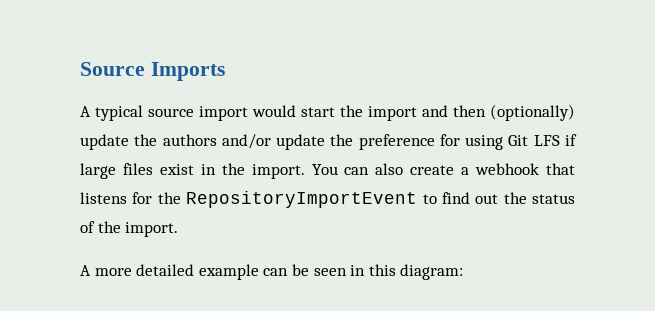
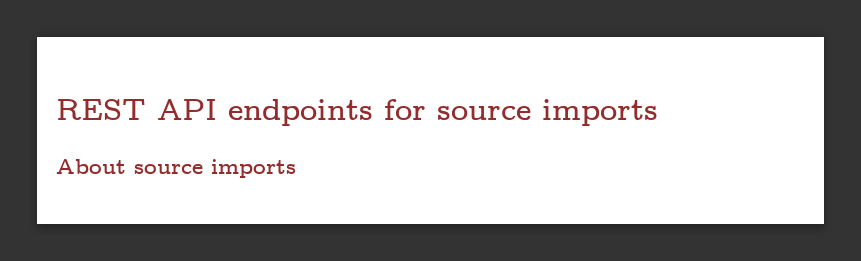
- Source Imports
- A typical source import would start the import and then (optionally) update the authors and/or update the preference for using Git LFS if large files exist in the import. You can also create a webhook that listens for the RepositoryImportEvent to find out the status of the import.
- A more detailed example can be seen in this diagram:
+ REST API endpoints for source imports
+ About source imports

